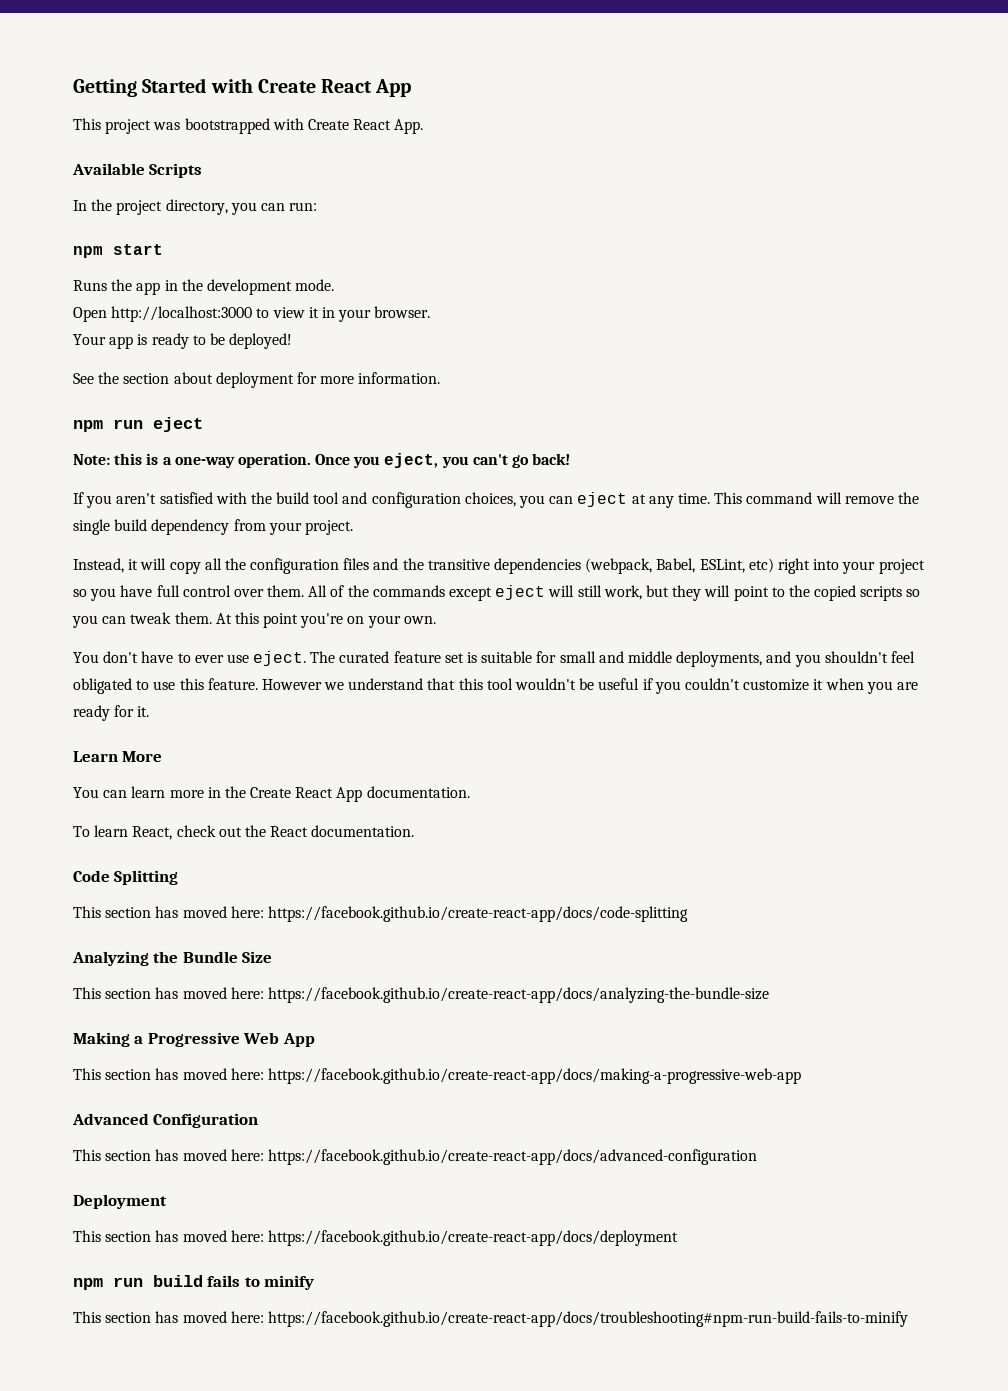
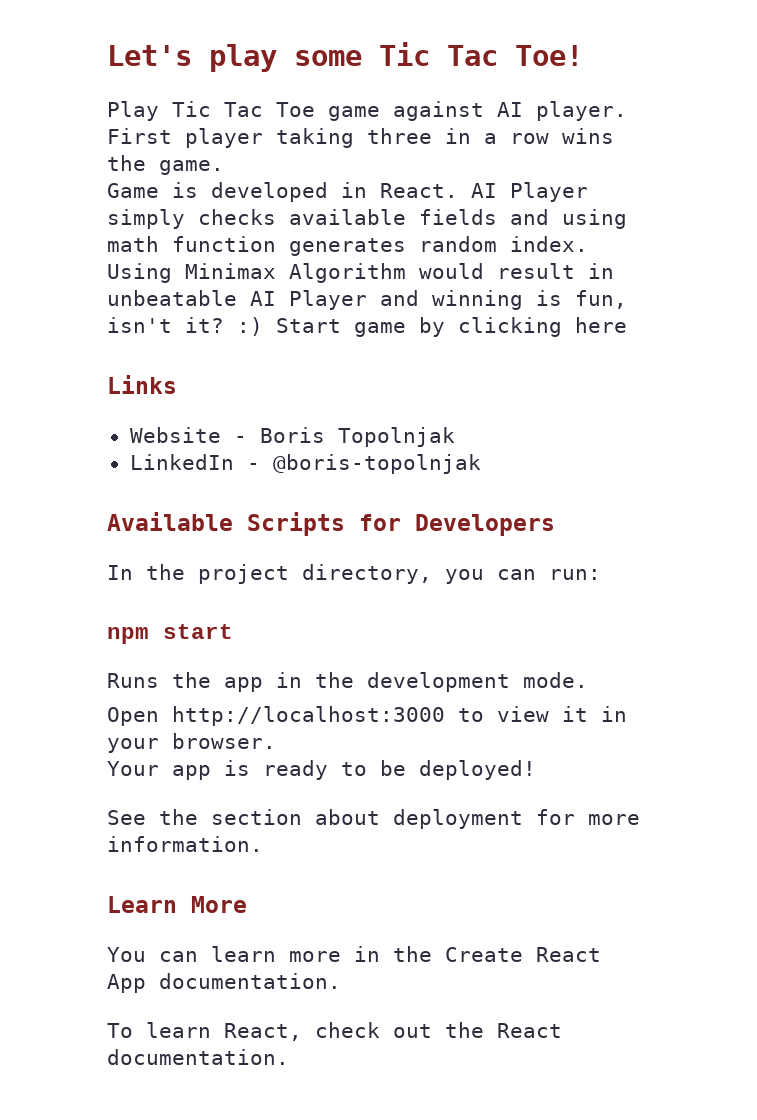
- Getting Started with Create React App
- This project was bootstrapped with Create React App.
+ Let's play some Tic Tac Toe!
+ Play Tic Tac Toe game against AI player. First player taking three in a row wins the game.
+ Game is developed in React. AI Player simply checks available fields and using math function generates random index. Using Minimax Algorithm would result in unbeatable AI Player and winning is fun, isn't it? :) Start game by clicking here
+ Links
+ Website - Boris Topolnjak
+ LinkedIn - @boris-topolnjak
- Available Scripts
+ Available Scripts for Developers
- npm run eject
- Note: this is a one-way operation. Once you eject, you can't go back!
- If you aren't satisfied with the build tool and configuration choices, you can eject at any time. This command will remove the single build dependency from your project.
- Instead, it will copy all the configuration files and the transitive dependencies (webpack, Babel, ESLint, etc) right into your project so you have full control over them. All of the commands except eject will still work, but they will point to the copied scripts so you can tweak them. At this point you're on your own.
- You don't have to ever use eject. The curated feature set is suitable for small and middle deployments, and you shouldn't feel obligated to use this feature. However we understand that this tool wouldn't be useful if you couldn't customize it when you are ready for it.
- Code Splitting
- This section has moved here: https://facebook.github.io/create-react-app/docs/code-splitting
- Analyzing the Bundle Size
- This section has moved here: https://facebook.github.io/create-react-app/docs/analyzing-the-bundle-size
- Making a Progressive Web App
- This section has moved here: https://facebook.github.io/create-react-app/docs/making-a-progressive-web-app
- Advanced Configuration
- This section has moved here: https://facebook.github.io/create-react-app/docs/advanced-configuration
- Deployment
- This section has moved here: https://facebook.github.io/create-react-app/docs/deployment
- npm run build fails to minify
- This section has moved here: https://facebook.github.io/create-react-app/docs/troubleshooting#npm-run-build-fails-to-minify

